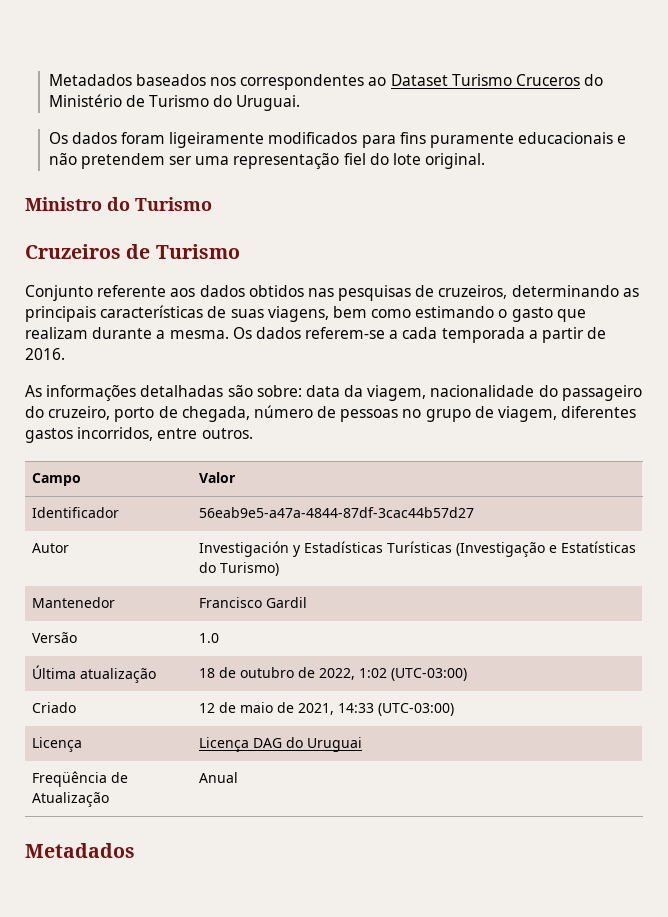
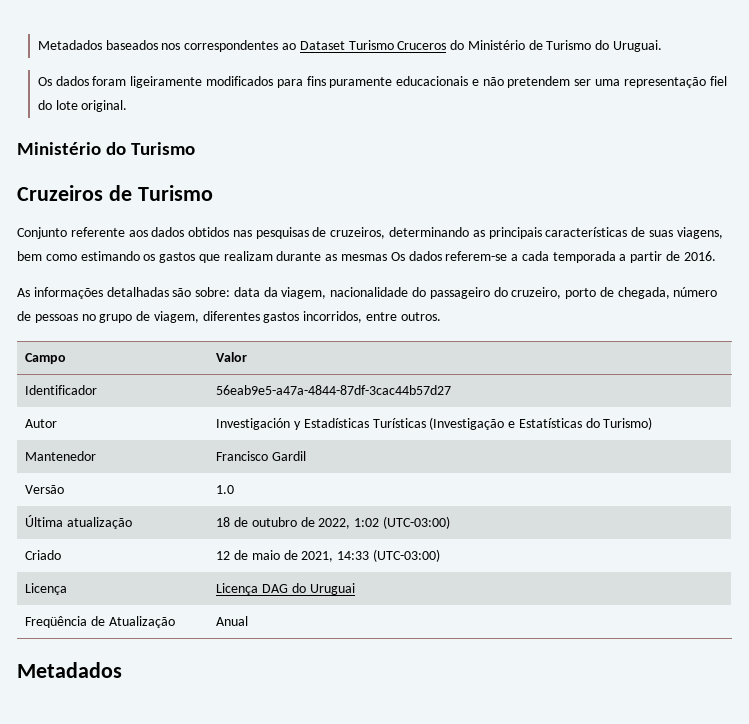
- Ministro do Turismo
+ Ministério do Turismo
- Conjunto referente aos dados obtidos nas pesquisas de cruzeiros, determinando as principais características de suas viagens, bem como estimando o gasto que realizam durante a mesma. Os dados referem-se a cada temporada a partir de 2016.
+ Conjunto referente aos dados obtidos nas pesquisas de cruzeiros, determinando as principais características de suas viagens, bem como estimando os gastos que realizam durante as mesmas Os dados referem-se a cada temporada a partir de 2016.

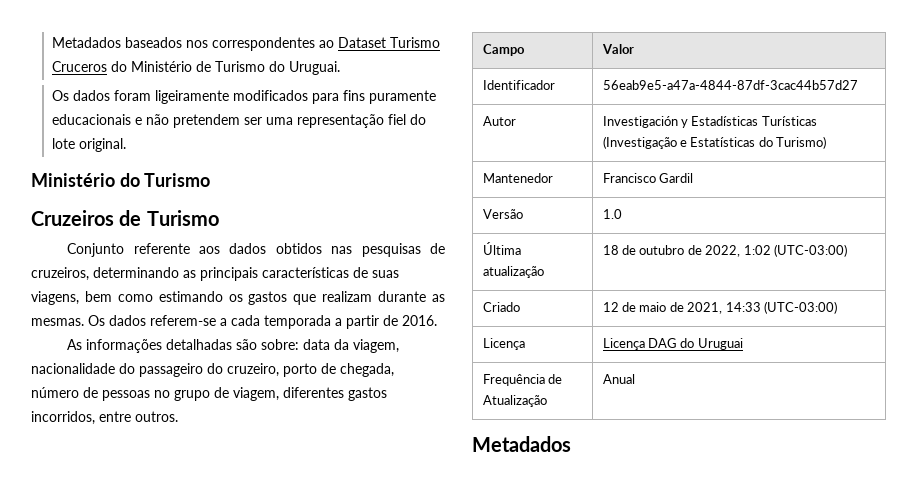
- Conjunto referente aos dados obtidos nas pesquisas de cruzeiros, determinando as principais características de suas viagens, bem como estimando os gastos que realizam durante as mesmas Os dados referem-se a cada temporada a partir de 2016.
+ Conjunto referente aos dados obtidos nas pesquisas de cruzeiros, determinando as principais características de suas viagens, bem como estimando os gastos que realizam durante as mesmas. Os dados referem-se a cada temporada a partir de 2016.
- Freqüência de Atualização | Anual
+ Frequência de Atualização | Anual

